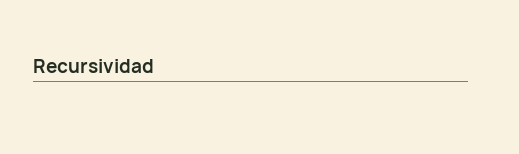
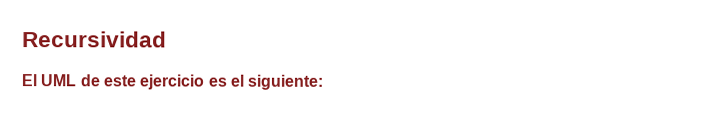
+ El UML de este ejercicio es el siguiente:

